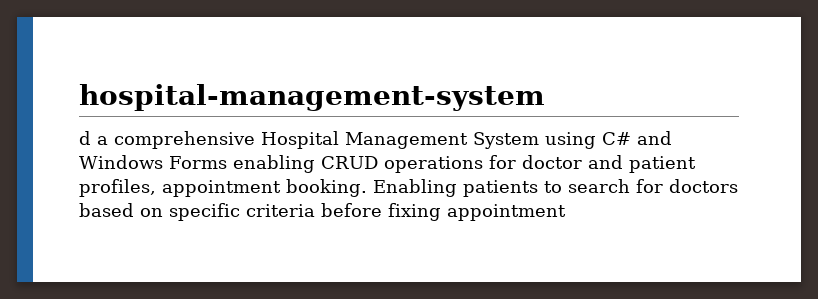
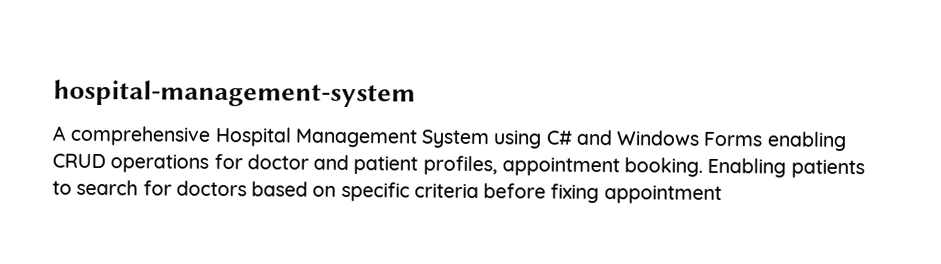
- d a comprehensive Hospital Management System using C# and Windows Forms enabling CRUD operations for doctor and patient profiles, appointment booking.
+ A comprehensive Hospital Management System using C# and Windows Forms enabling CRUD operations for doctor and patient profiles, appointment booking.

